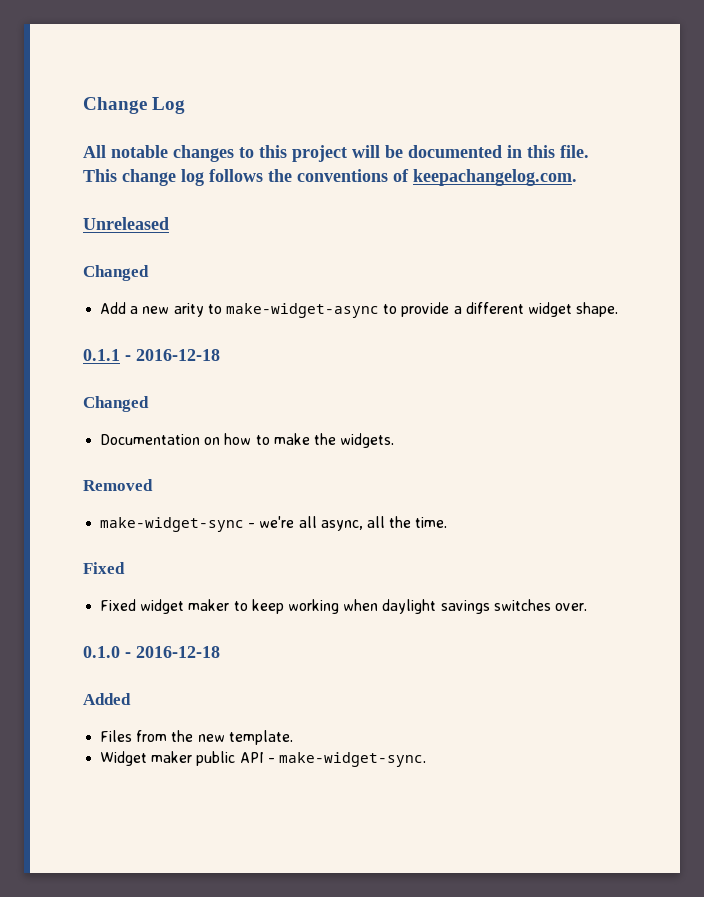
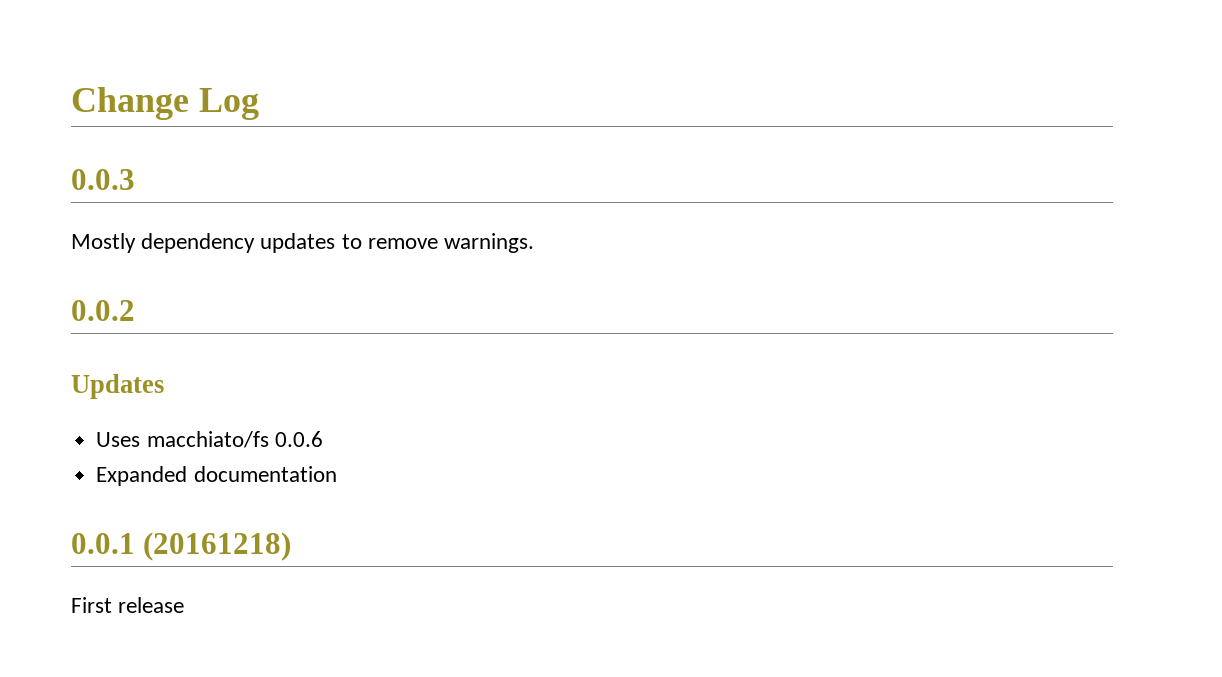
- All notable changes to this project will be documented in this file. This change log follows the conventions of keepachangelog.com.
- Unreleased
- Changed
- Add a new arity to make-widget-async to provide a different widget shape.
- 0.1.1 - 2016-12-18
- Changed
- Documentation on how to make the widgets.
- Removed
- make-widget-sync - we're all async, all the time.
- Fixed
- Fixed widget maker to keep working when daylight savings switches over.
- 0.1.0 - 2016-12-18
- Added
- Files from the new template.
- Widget maker public API - make-widget-sync.
+ 0.0.3
+ Mostly dependency updates to remove warnings.
+ 0.0.2
+ Updates
+ Uses macchiato/fs 0.0.6
+ Expanded documentation
+ 0.0.1 (20161218)
+ First release

